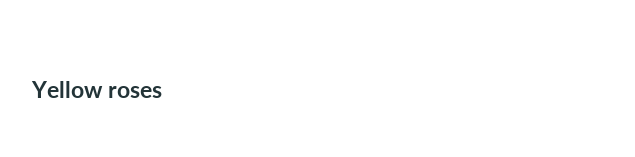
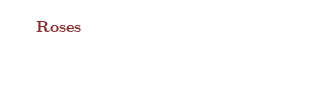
- Yellow roses
+ Roses

